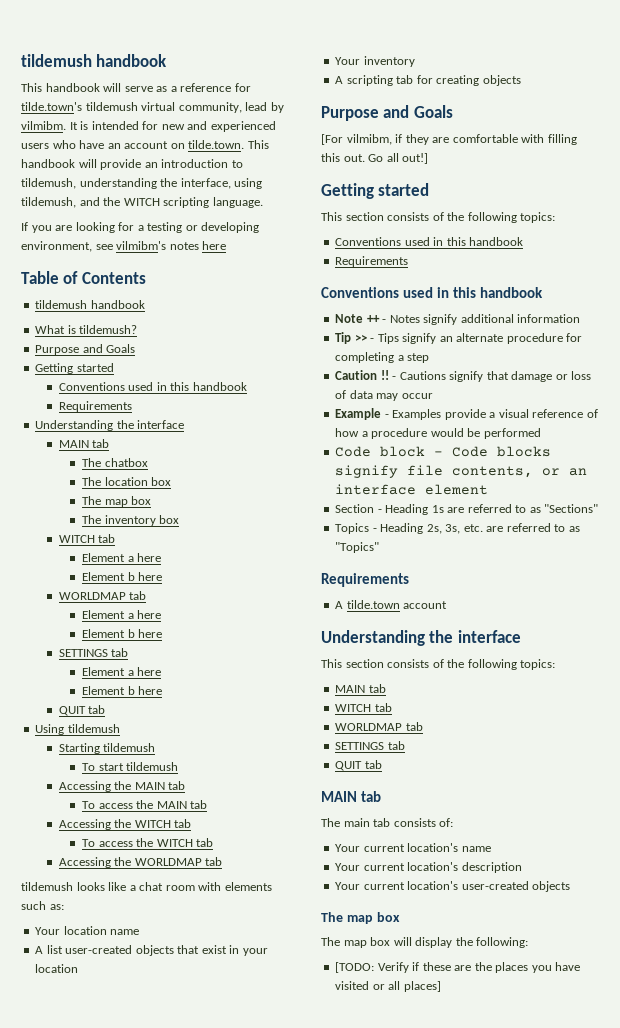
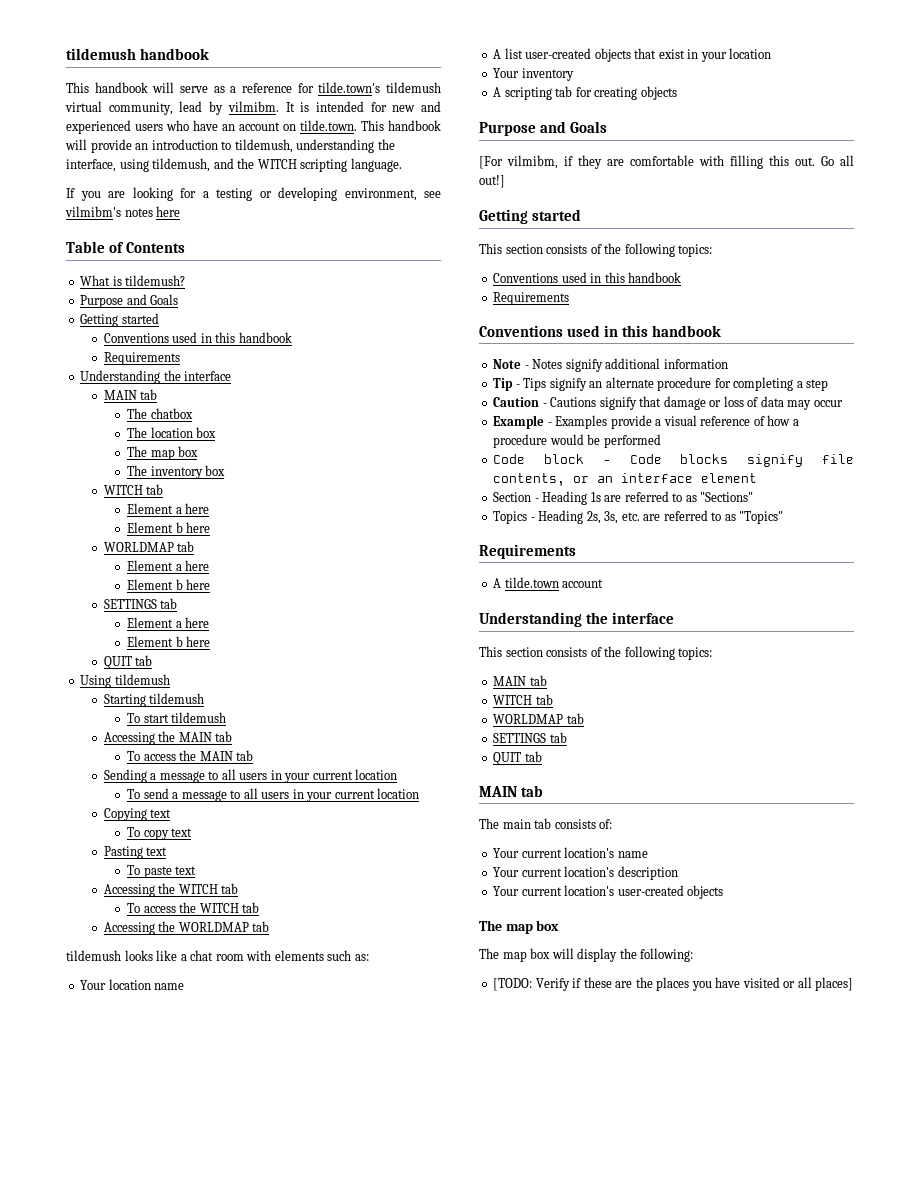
  Table of Contents
- tildemush handbook
+ Sending a message to all users in your current location
+ To send a message to all users in your current location
+ Copying text
+ To copy text
+ Pasting text
+ To paste text
- Note ++ - Notes signify additional information
+ Note - Notes signify additional information
- Tip >> - Tips signify an alternate procedure for completing a step
+ Tip - Tips signify an alternate procedure for completing a step
- Caution !! - Cautions signify that damage or loss of data may occur
+ Caution - Cautions signify that damage or loss of data may occur

